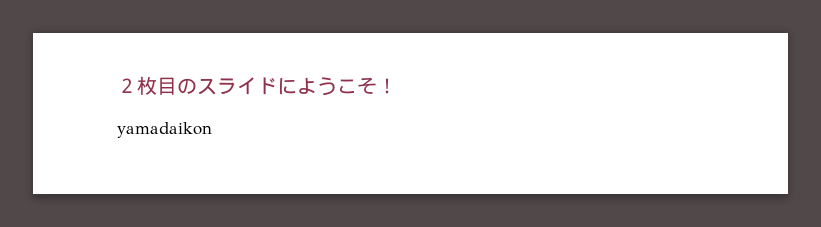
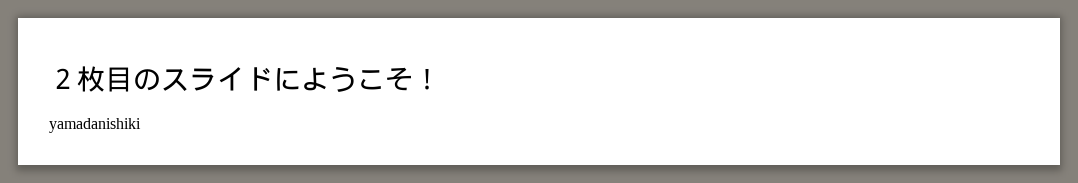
- yamadaikon
+ yamadanishiki

